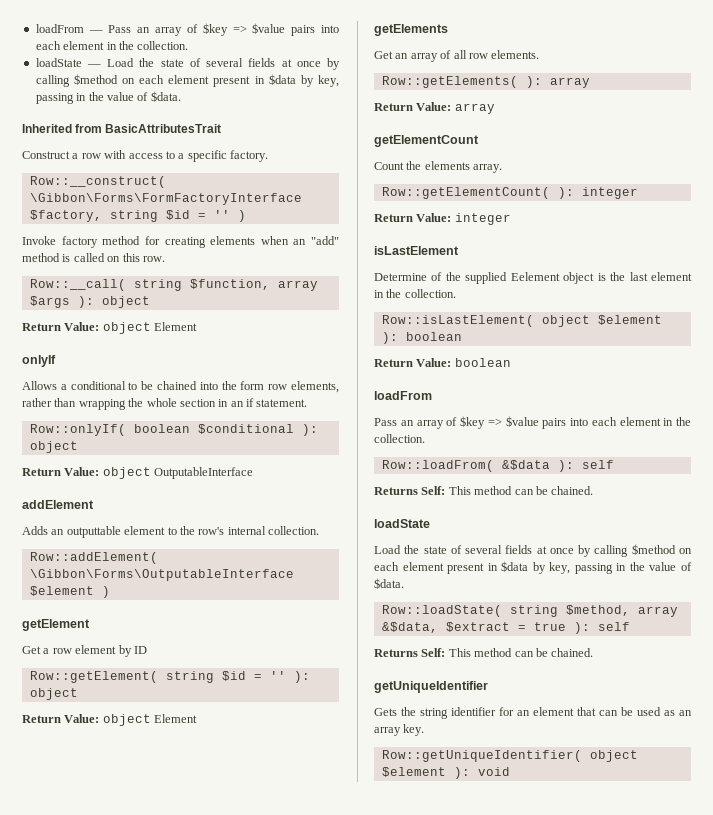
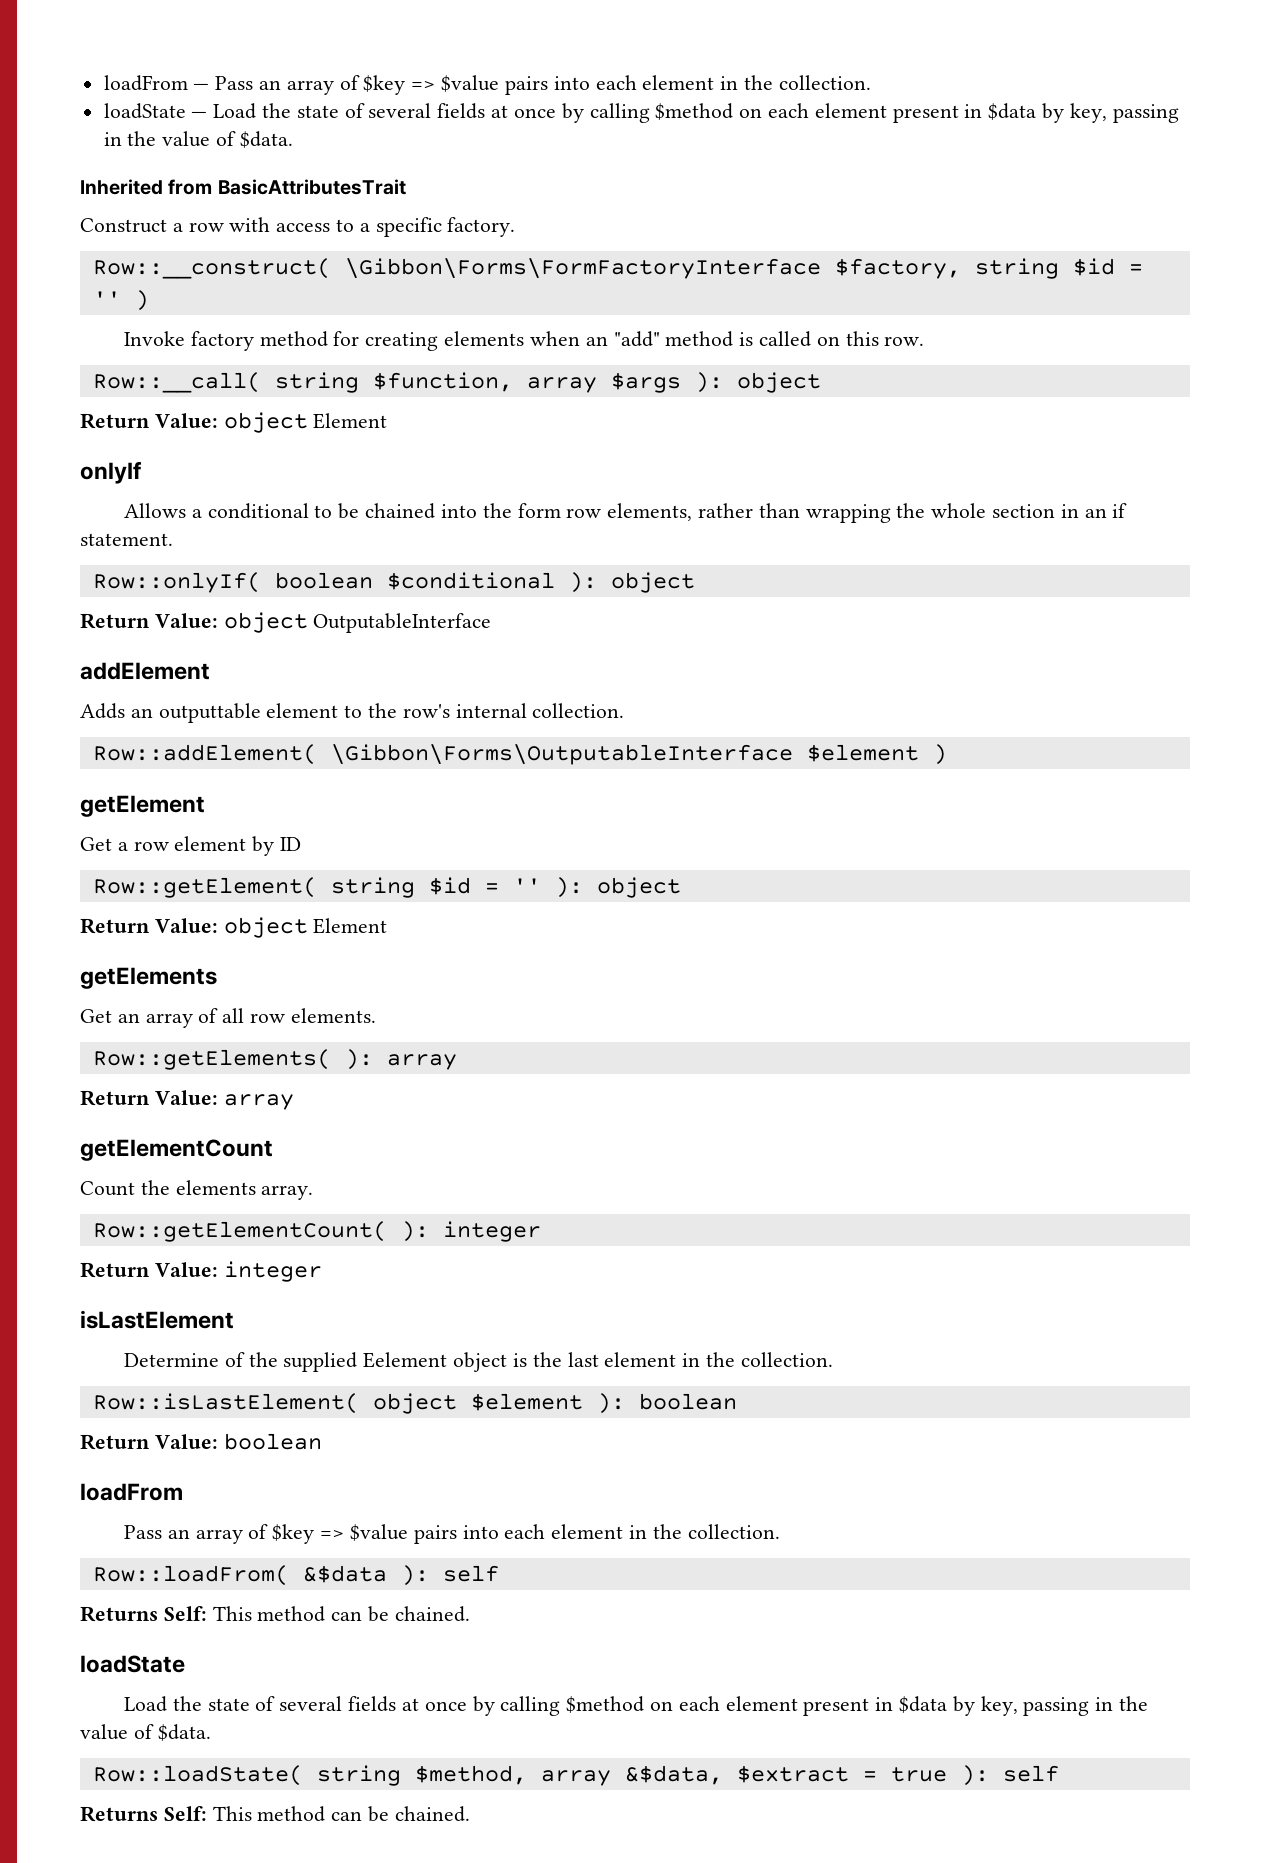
- getUniqueIdentifier
- Gets the string identifier for an element that can be used as an array key.
- Row::getUniqueIdentifier( object $element ): void

